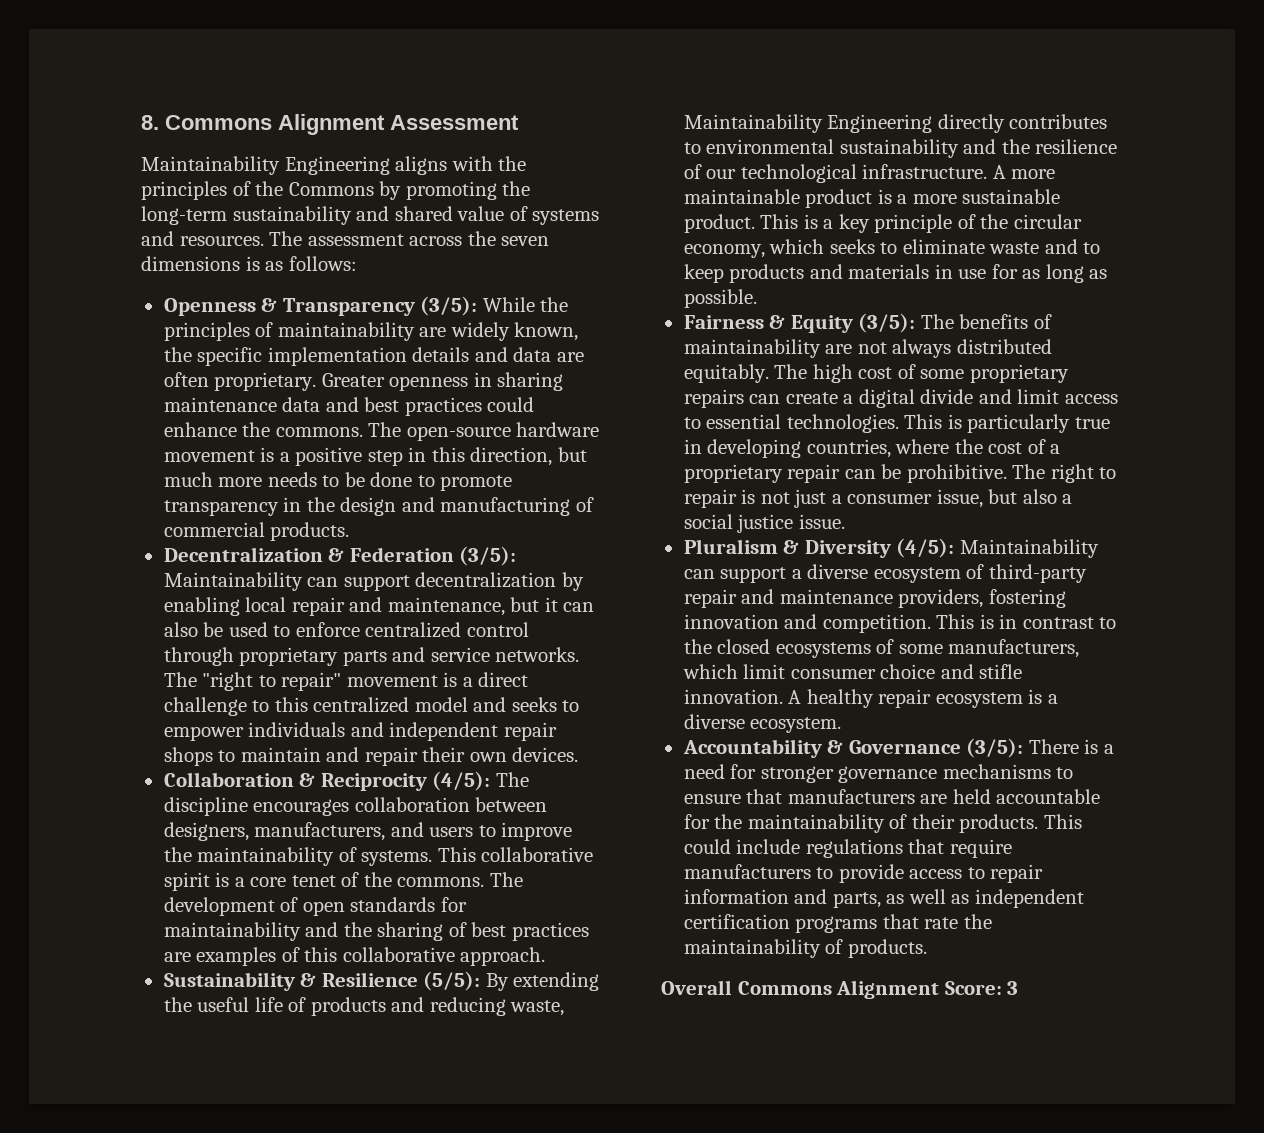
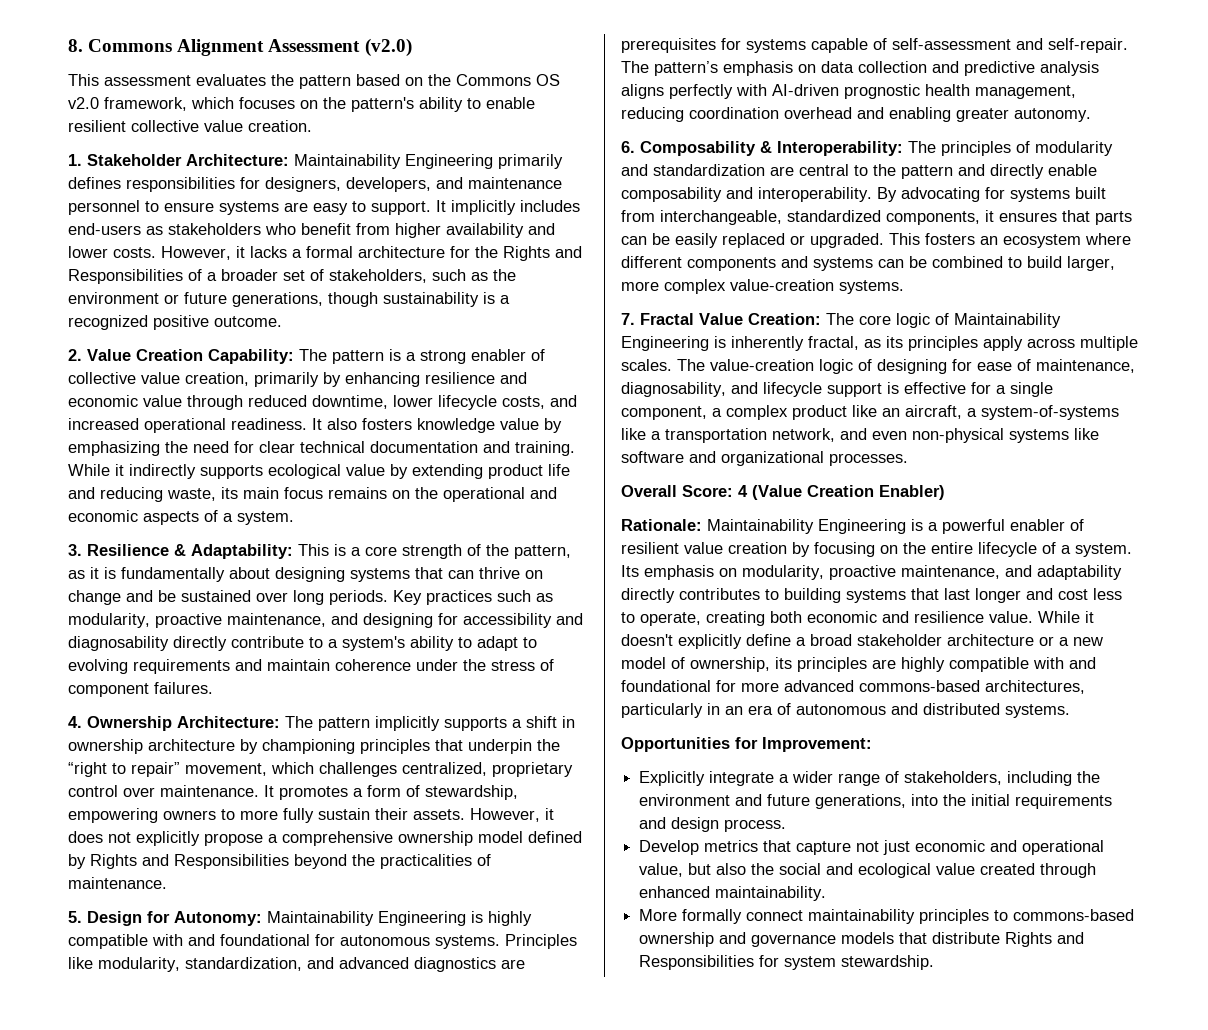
- 8. Commons Alignment Assessment
- Maintainability Engineering aligns with the principles of the Commons by promoting the long-term sustainability and shared value of systems and resources. The assessment across the seven dimensions is as follows:
- Openness & Transparency (3/5): While the principles of maintainability are widely known, the specific implementation details and data are often proprietary. Greater openness in sharing maintenance data and best practices could enhance the commons. The open-source hardware movement is a positive step in this direction, but much more needs to be done to promote transparency in the design and manufacturing of commercial products.
- Decentralization & Federation (3/5): Maintainability can support decentralization by enabling local repair and maintenance, but it can also be used to enforce centralized control through proprietary parts and service networks. The "right to repair" movement is a direct challenge to this centralized model and seeks to empower individuals and independent repair shops to maintain and repair their own devices.
- Collaboration & Reciprocity (4/5): The discipline encourages collaboration between designers, manufacturers, and users to improve the maintainability of systems. This collaborative spirit is a core tenet of the commons. The development of open standards for maintainability and the sharing of best practices are examples of this collaborative approach.
- Sustainability & Resilience (5/5): By extending the useful life of products and reducing waste, Maintainability Engineering directly contributes to environmental sustainability and the resilience of our technological infrastructure. A more maintainable product is a more sustainable product. This is a key principle of the circular economy, which seeks to eliminate waste and to keep products and materials in use for as long as possible.
- Fairness & Equity (3/5): The benefits of maintainability are not always distributed equitably. The high cost of some proprietary repairs can create a digital divide and limit access to essential technologies. This is particularly true in developing countries, where the cost of a proprietary repair can be prohibitive. The right to repair is not just a consumer issue, but also a social justice issue.
- Pluralism & Diversity (4/5): Maintainability can support a diverse ecosystem of third-party repair and maintenance providers, fostering innovation and competition. This is in contrast to the closed ecosystems of some manufacturers, which limit consumer choice and stifle innovation. A healthy repair ecosystem is a diverse ecosystem.
- Accountability & Governance (3/5): There is a need for stronger governance mechanisms to ensure that manufacturers are held accountable for the maintainability of their products. This could include regulations that require manufacturers to provide access to repair information and parts, as well as independent certification programs that rate the maintainability of products.
- Overall Commons Alignment Score: 3
+ 8. Commons Alignment Assessment (v2.0)
+ This assessment evaluates the pattern based on the Commons OS v2.0 framework, which focuses on the pattern's ability to enable resilient collective value creation.
+ 1. Stakeholder Architecture: Maintainability Engineering primarily defines responsibilities for designers, developers, and maintenance personnel to ensure systems are easy to support. It implicitly includes end-users as stakeholders who benefit from higher availability and lower costs. However, it lacks a formal architecture for the Rights and Responsibilities of a broader set of stakeholders, such as the environment or future generations, though sustainability is a recognized positive outcome.
+ 2. Value Creation Capability: The pattern is a strong enabler of collective value creation, primarily by enhancing resilience and economic value through reduced downtime, lower lifecycle costs, and increased operational readiness. It also fosters knowledge value by emphasizing the need for clear technical documentation and training. While it indirectly supports ecological value by extending product life and reducing waste, its main focus remains on the operational and economic aspects of a system.
+ 3. Resilience & Adaptability: This is a core strength of the pattern, as it is fundamentally about designing systems that can thrive on change and be sustained over long periods. Key practices such as modularity, proactive maintenance, and designing for accessibility and diagnosability directly contribute to a system's ability to adapt to evolving requirements and maintain coherence under the stress of component failures.
+ 4. Ownership Architecture: The pattern implicitly supports a shift in ownership architecture by championing principles that underpin the “right to repair” movement, which challenges centralized, proprietary control over maintenance. It promotes a form of stewardship, empowering owners to more fully sustain their assets. However, it does not explicitly propose a comprehensive ownership model defined by Rights and Responsibilities beyond the practicalities of maintenance.
+ 5. Design for Autonomy: Maintainability Engineering is highly compatible with and foundational for autonomous systems. Principles like modularity, standardization, and advanced diagnostics are prerequisites for systems capable of self-assessment and self-repair. The pattern’s emphasis on data collection and predictive analysis aligns perfectly with AI-driven prognostic health management, reducing coordination overhead and enabling greater autonomy.
+ 6. Composability & Interoperability: The principles of modularity and standardization are central to the pattern and directly enable composability and interoperability. By advocating for systems built from interchangeable, standardized components, it ensures that parts can be easily replaced or upgraded. This fosters an ecosystem where different components and systems can be combined to build larger, more complex value-creation systems.
+ 7. Fractal Value Creation: The core logic of Maintainability Engineering is inherently fractal, as its principles apply across multiple scales. The value-creation logic of designing for ease of maintenance, diagnosability, and lifecycle support is effective for a single component, a complex product like an aircraft, a system-of-systems like a transportation network, and even non-physical systems like software and organizational processes.
+ Overall Score: 4 (Value Creation Enabler)
+ Rationale: Maintainability Engineering is a powerful enabler of resilient value creation by focusing on the entire lifecycle of a system. Its emphasis on modularity, proactive maintenance, and adaptability directly contributes to building systems that last longer and cost less to operate, creating both economic and resilience value. While it doesn't explicitly define a broad stakeholder architecture or a new model of ownership, its principles are highly compatible with and foundational for more advanced commons-based architectures, particularly in an era of autonomous and distributed systems.
+ Opportunities for Improvement:
+ Explicitly integrate a wider range of stakeholders, including the environment and future generations, into the initial requirements and design process.
+ Develop metrics that capture not just economic and operational value, but also the social and ecological value created through enhanced maintainability.
+ More formally connect maintainability principles to commons-based ownership and governance models that distribute Rights and Responsibilities for system stewardship.

